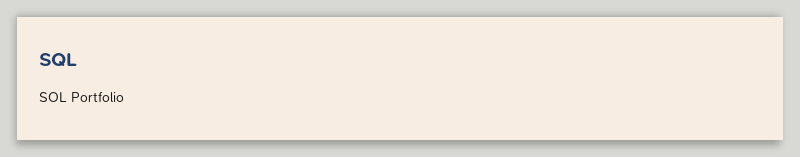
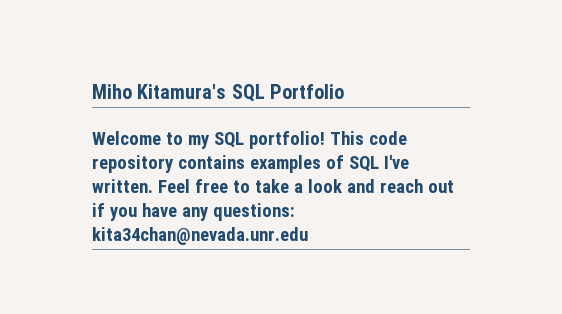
- SQL
- SOL Portfolio
+ Miho Kitamura's SQL Portfolio
+ Welcome to my SQL portfolio! This code repository contains examples of SQL I've written. Feel free to take a look and reach out if you have any questions: kita34chan@nevada.unr.edu

